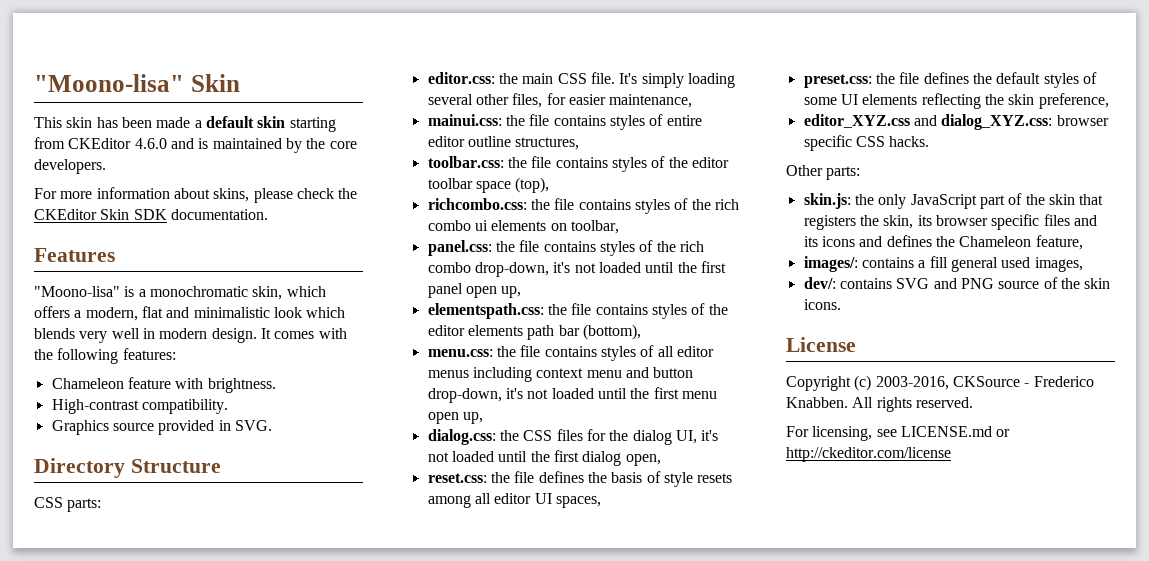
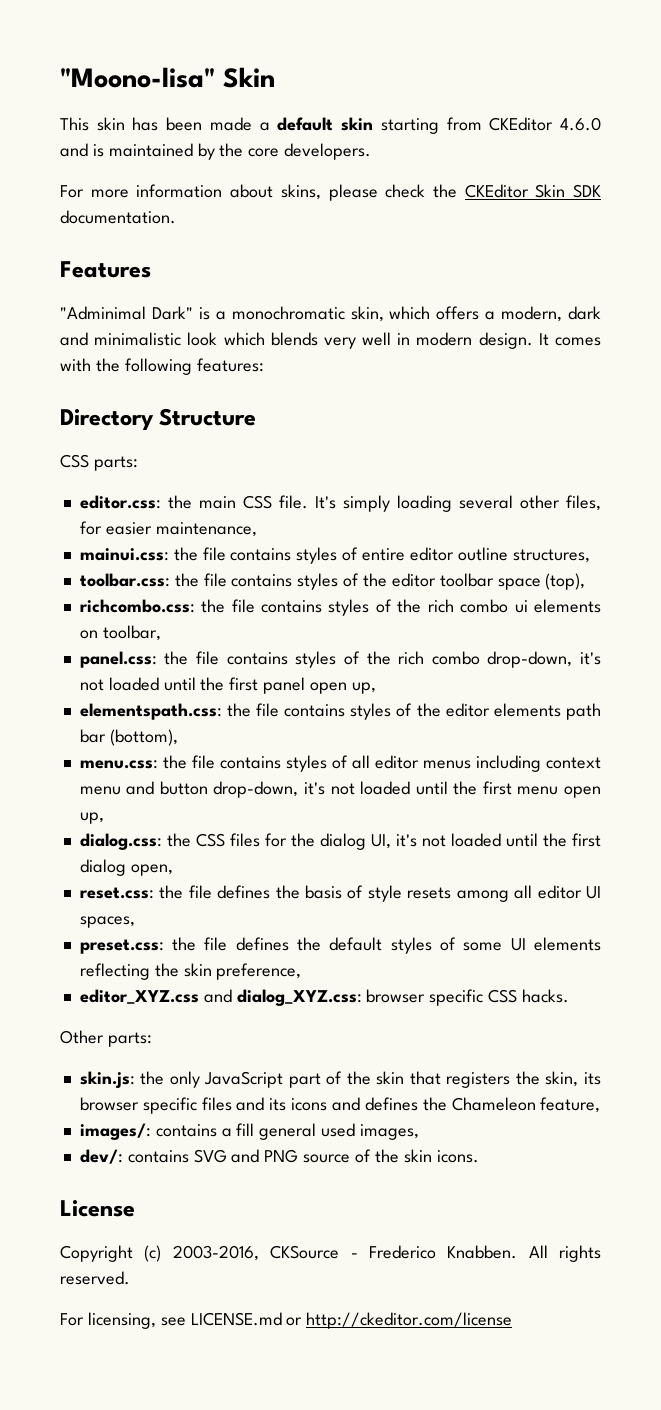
- "Moono-lisa" is a monochromatic skin, which offers a modern, flat and minimalistic look which blends very well in modern design.
+ "Adminimal Dark" is a monochromatic skin, which offers a modern, dark and minimalistic look which blends very well in modern design.
- Chameleon feature with brightness.
- High-contrast compatibility.
- Graphics source provided in SVG.

